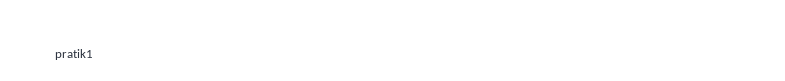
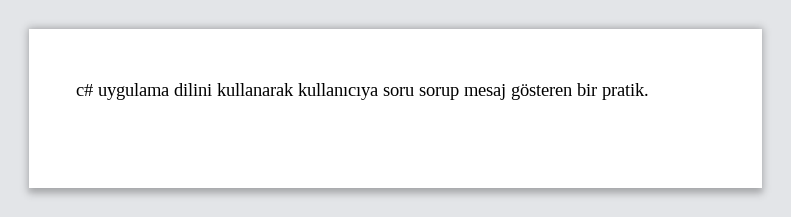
- pratik1
+ c# uygulama dilini kullanarak kullanıcıya soru sorup mesaj gösteren bir pratik.

